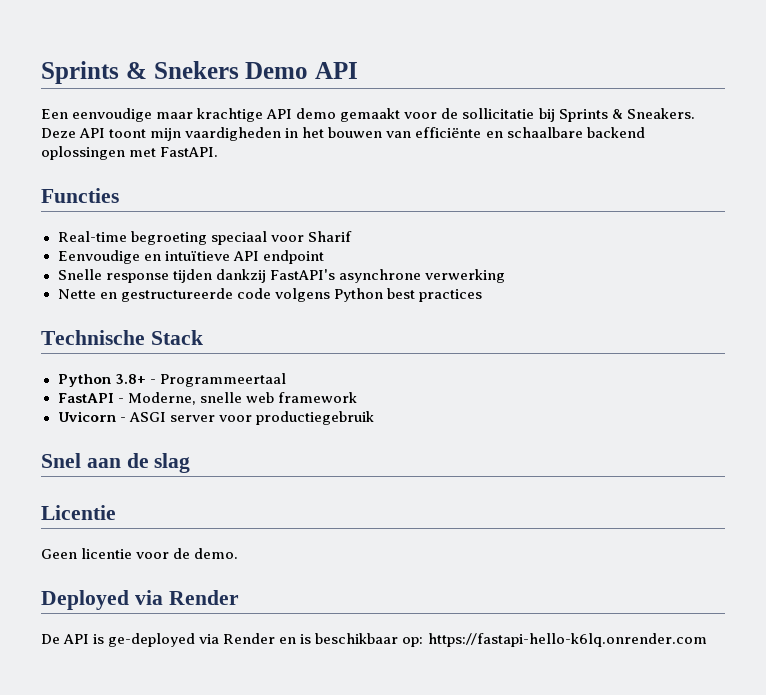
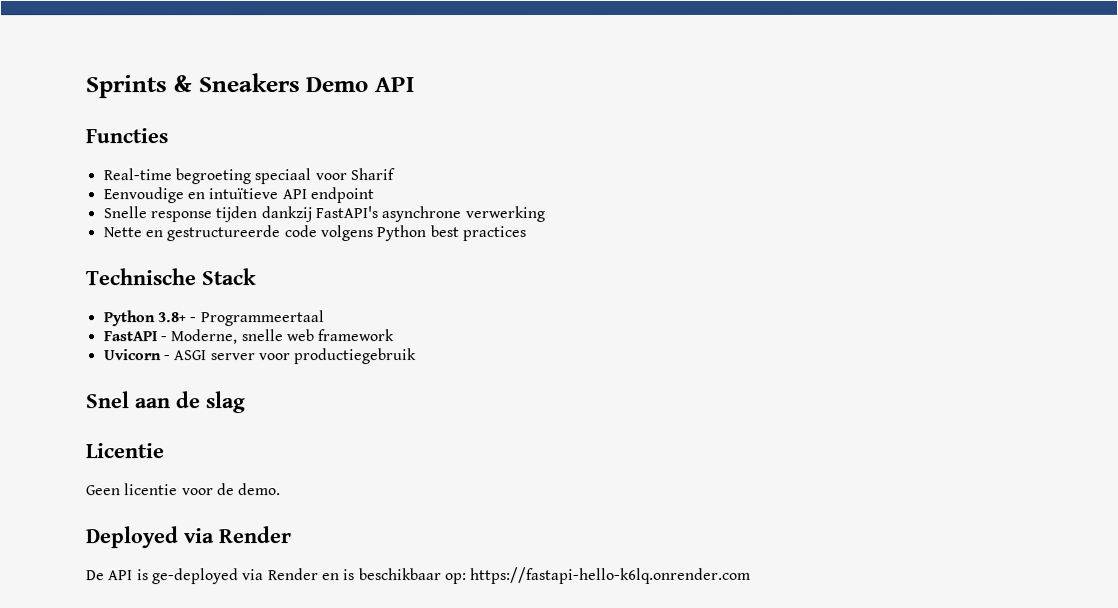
- Sprints & Snekers Demo API
+ Sprints & Sneakers Demo API
- Een eenvoudige maar krachtige API demo gemaakt voor de sollicitatie bij Sprints & Sneakers. Deze API toont mijn vaardigheden in het bouwen van efficiënte en schaalbare backend oplossingen met FastAPI.

